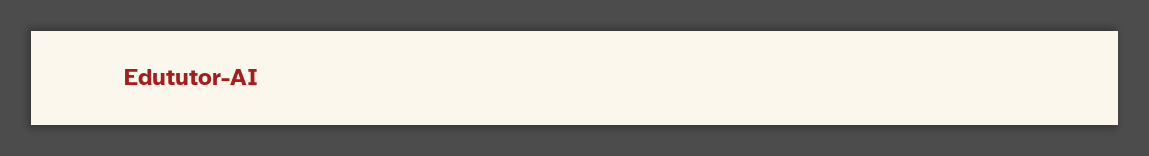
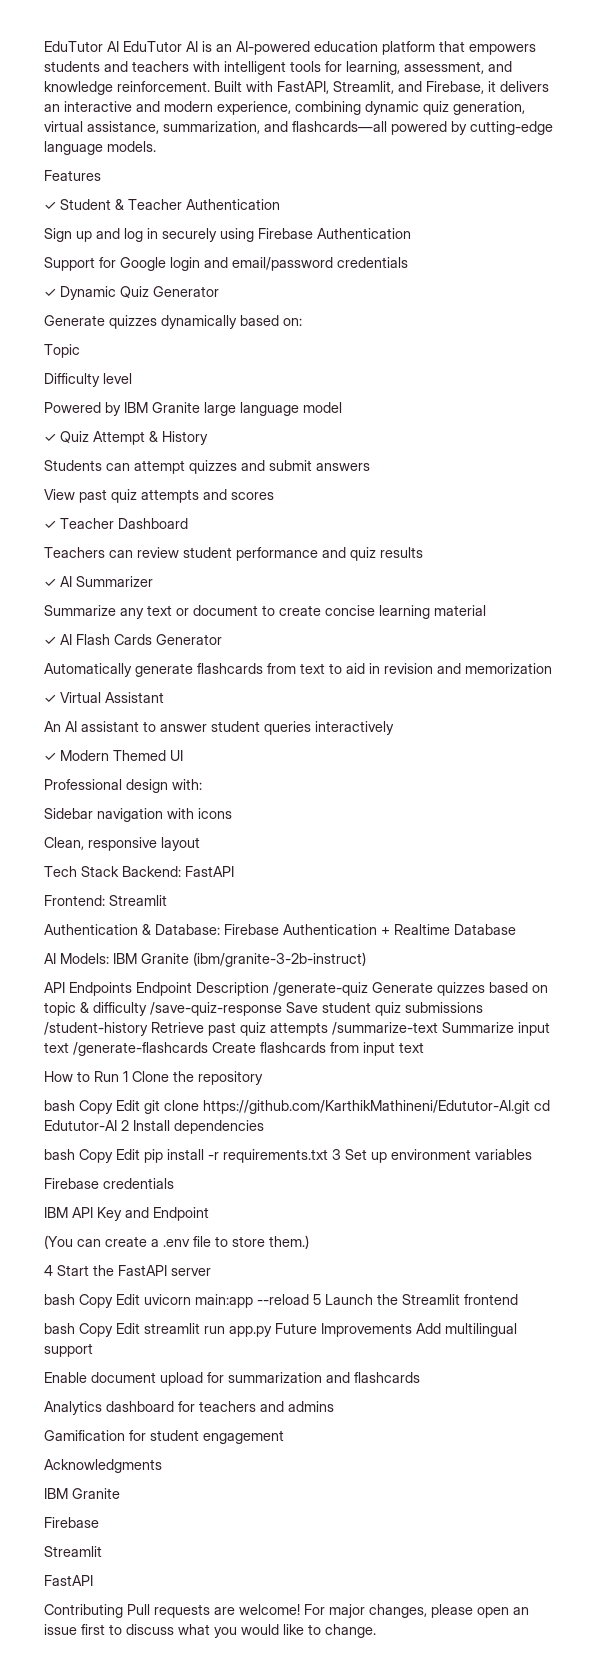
- Edututor-AI
+ EduTutor AI EduTutor AI is an AI-powered education platform that empowers students and teachers with intelligent tools for learning, assessment, and knowledge reinforcement. Built with FastAPI, Streamlit, and Firebase, it delivers an interactive and modern experience, combining dynamic quiz generation, virtual assistance, summarization, and flashcards—all powered by cutting-edge language models.
+ Features
+ ✓ Student & Teacher Authentication
+ Sign up and log in securely using Firebase Authentication
+ Support for Google login and email/password credentials
+ ✓ Dynamic Quiz Generator
+ Generate quizzes dynamically based on:
+ Topic
+ Difficulty level
+ Powered by IBM Granite large language model
+ ✓ Quiz Attempt & History
+ Students can attempt quizzes and submit answers
+ View past quiz attempts and scores
+ ✓ Teacher Dashboard
+ Teachers can review student performance and quiz results
+ ✓ AI Summarizer
+ Summarize any text or document to create concise learning material
+ ✓ AI Flash Cards Generator
+ Automatically generate flashcards from text to aid in revision and memorization
+ ✓ Virtual Assistant
+ An AI assistant to answer student queries interactively
+ ✓ Modern Themed UI
+ Professional design with:
+ Sidebar navigation with icons
+ Clean, responsive layout
+ Tech Stack Backend: FastAPI
+ Frontend: Streamlit
+ Authentication & Database: Firebase Authentication + Realtime Database
+ AI Models: IBM Granite (ibm/granite-3-2b-instruct)
+ API Endpoints Endpoint Description /generate-quiz Generate quizzes based on topic & difficulty /save-quiz-response Save student quiz submissions /student-history Retrieve past quiz attempts /summarize-text Summarize input text /generate-flashcards Create flashcards from input text
+ How to Run 1 Clone the repository
+ bash Copy Edit git clone https://github.com/KarthikMathineni/Edututor-AI.git cd Edututor-AI 2 Install dependencies
+ bash Copy Edit pip install -r requirements.txt 3 Set up environment variables
+ Firebase credentials
+ IBM API Key and Endpoint
+ (You can create a .env file to store them.)
+ 4 Start the FastAPI server
+ bash Copy Edit uvicorn main:app --reload 5 Launch the Streamlit frontend
+ bash Copy Edit streamlit run app.py Future Improvements Add multilingual support
+ Enable document upload for summarization and flashcards
+ Analytics dashboard for teachers and admins
+ Gamification for student engagement
+ Acknowledgments
+ IBM Granite
+ Firebase
+ Streamlit
+ FastAPI
+ Contributing Pull requests are welcome! For major changes, please open an issue first to discuss what you would like to change.

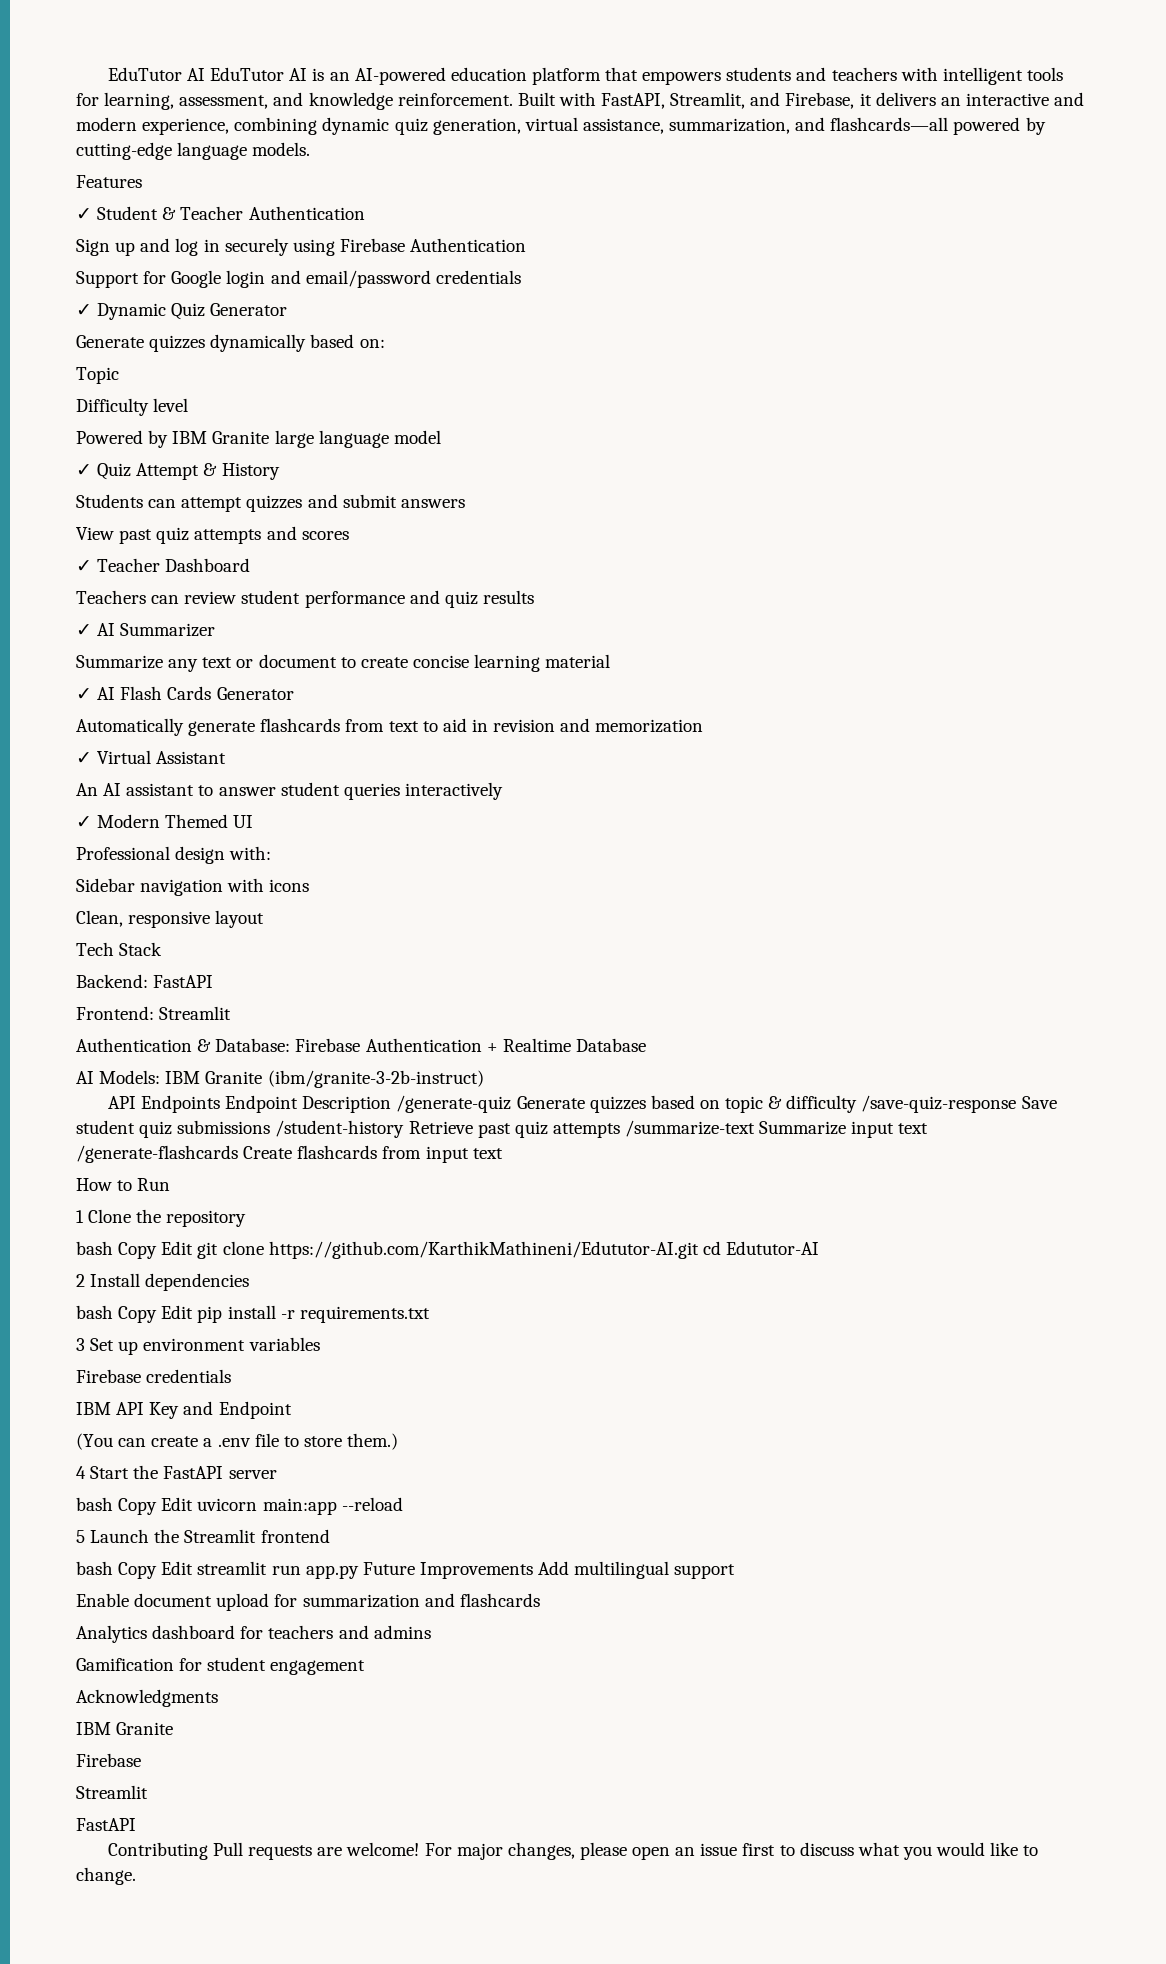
- Tech Stack Backend: FastAPI
+ Tech Stack
+ Backend: FastAPI
- How to Run 1 Clone the repository
+ How to Run
+ 1 Clone the repository
- bash Copy Edit git clone https://github.com/KarthikMathineni/Edututor-AI.git cd Edututor-AI 2 Install dependencies
+ bash Copy Edit git clone https://github.com/KarthikMathineni/Edututor-AI.git cd Edututor-AI
+ 2 Install dependencies
- bash Copy Edit pip install -r requirements.txt 3 Set up environment variables
+ bash Copy Edit pip install -r requirements.txt
+ 3 Set up environment variables
- bash Copy Edit uvicorn main:app --reload 5 Launch the Streamlit frontend
+ bash Copy Edit uvicorn main:app --reload
+ 5 Launch the Streamlit frontend

